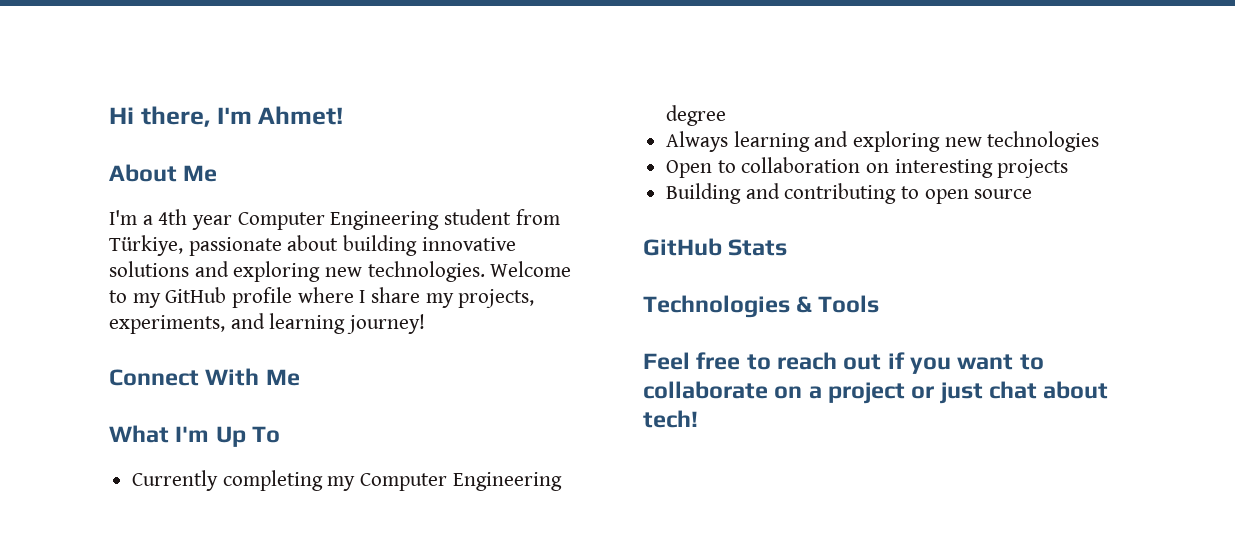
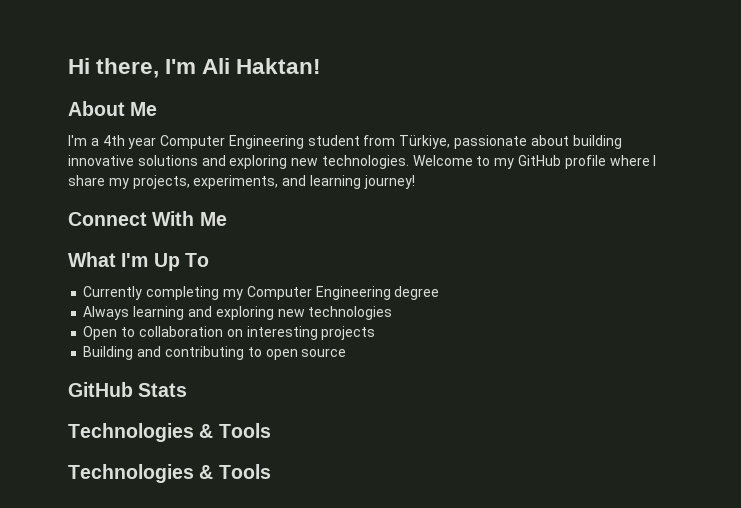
- Hi there, I'm Ahmet!
+ Hi there, I'm Ali Haktan!
  GitHub Stats
  Technologies & Tools
- Feel free to reach out if you want to collaborate on a project or just chat about tech!
+ Technologies & Tools

